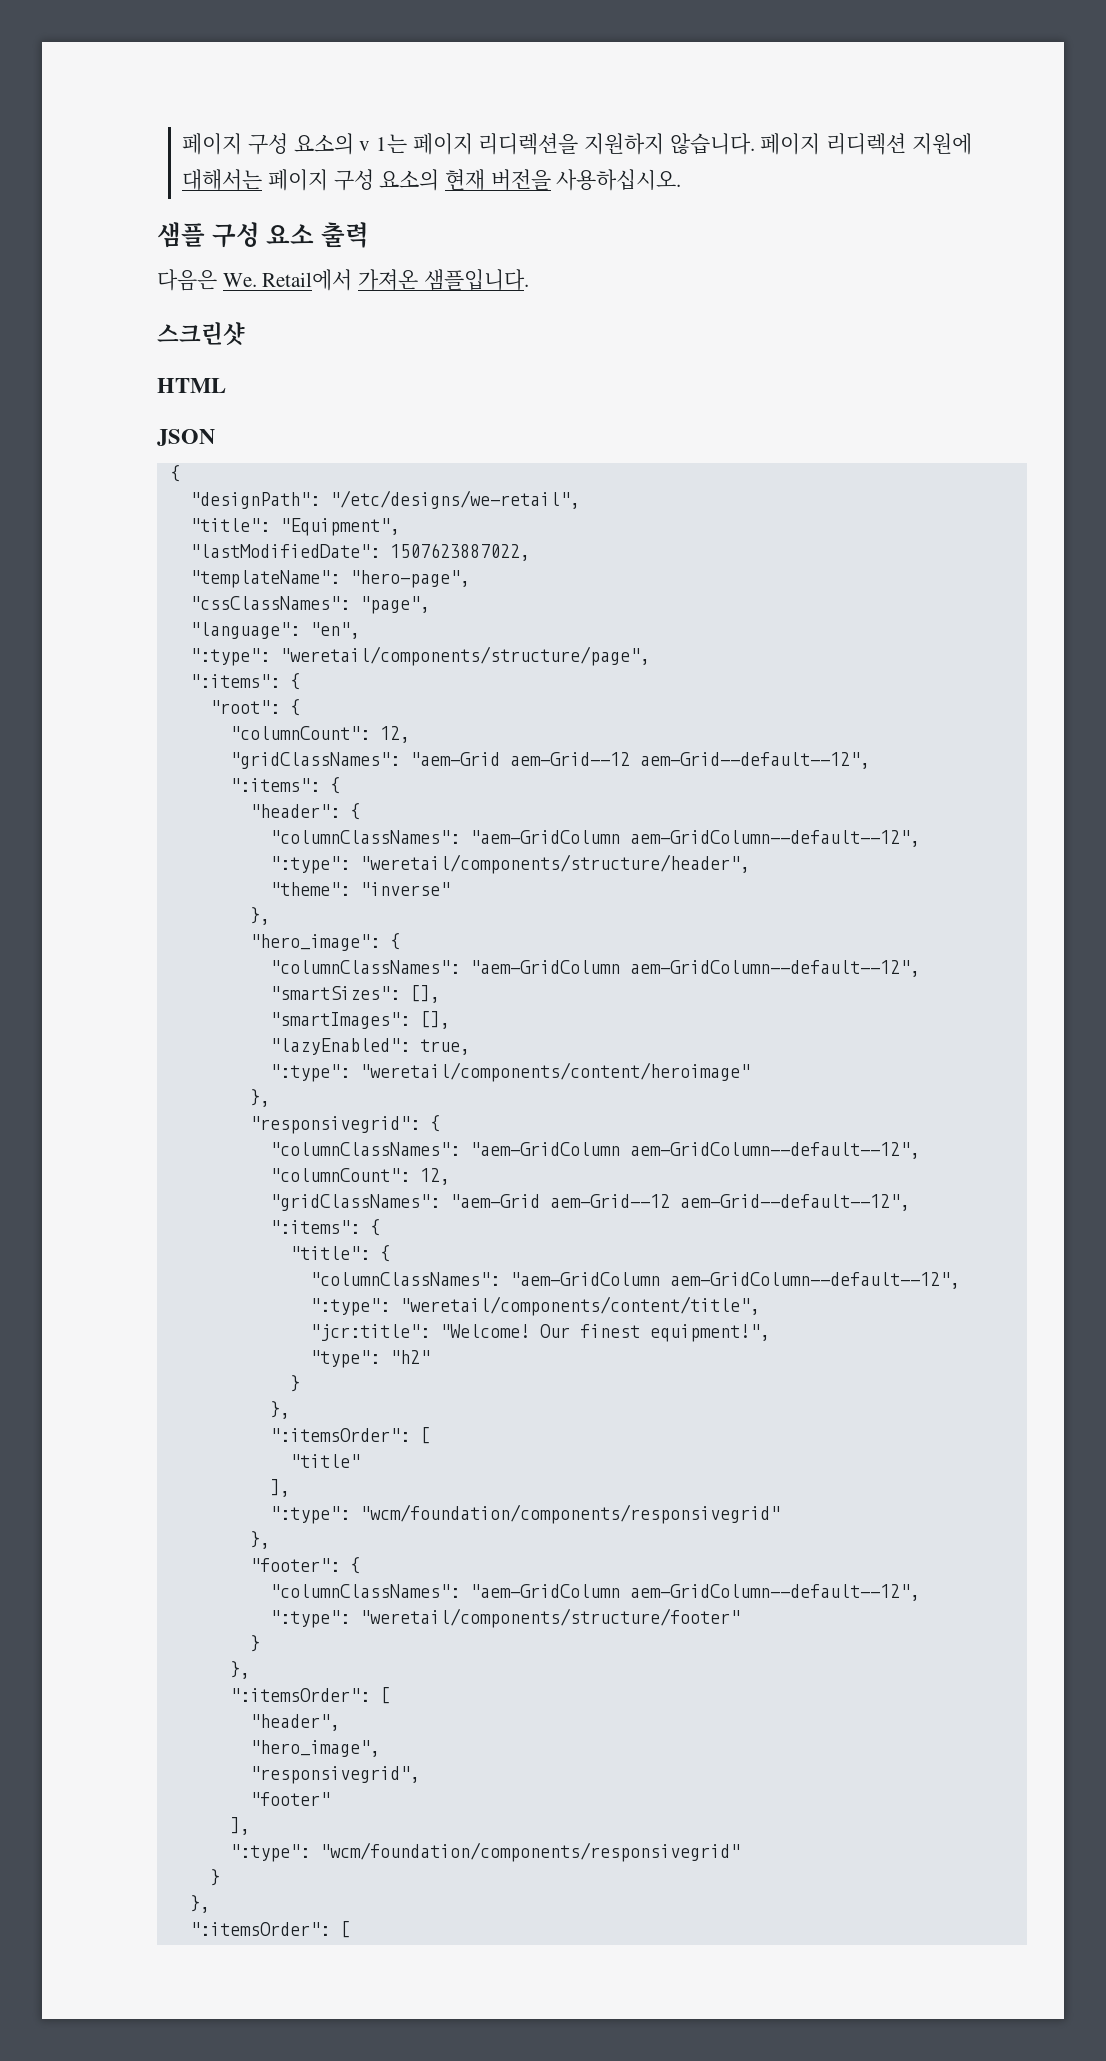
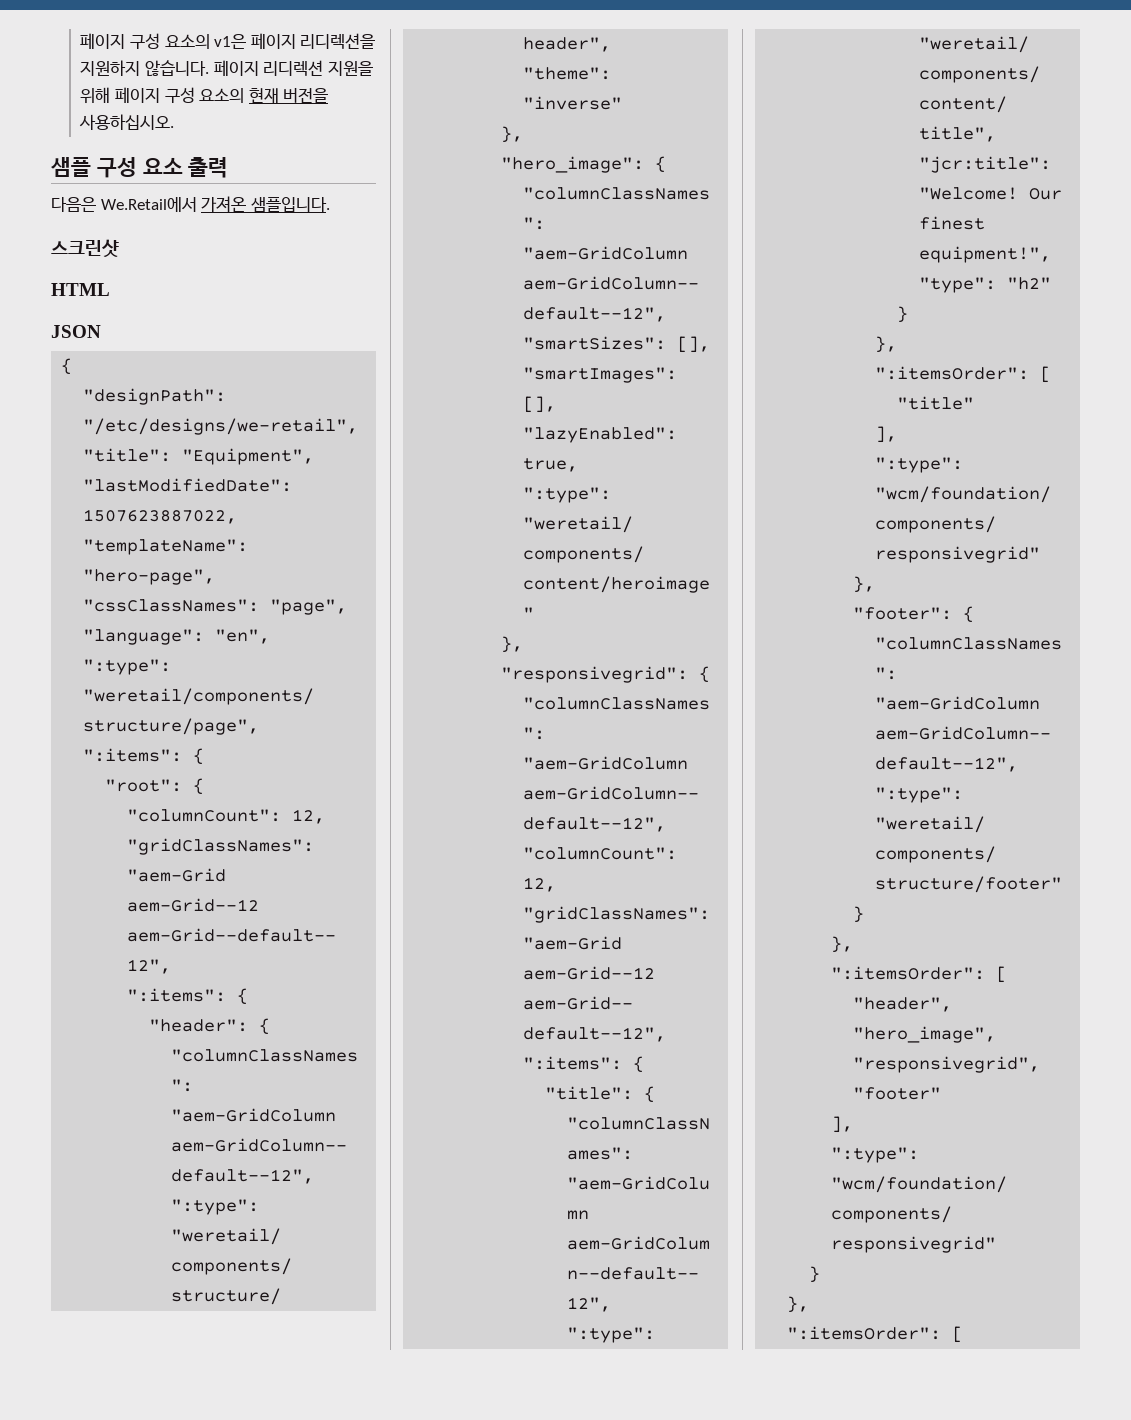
- 페이지 구성 요소의 v 1는 페이지 리디렉션을 지원하지 않습니다.
+ 페이지 구성 요소의 v1은 페이지 리디렉션을 지원하지 않습니다.
- 페이지 리디렉션 지원에 대해서는 페이지 구성 요소의 현재 버전을 사용하십시오.
+ 페이지 리디렉션 지원을 위해 페이지 구성 요소의 현재 버전을 사용하십시오.
- 다음은 We. Retail에서 가져온 샘플입니다.
+ 다음은 We.Retail에서 가져온 샘플입니다.

